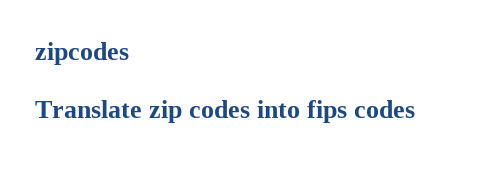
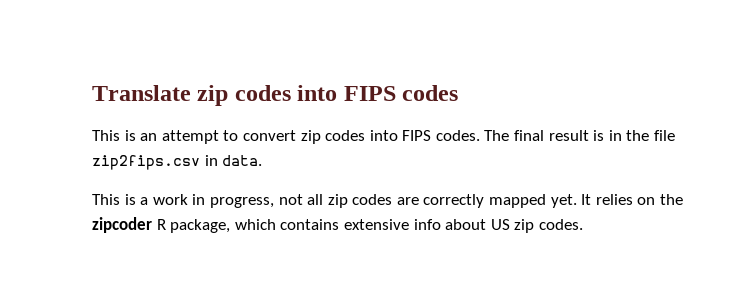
- zipcodes
- Translate zip codes into fips codes
+ Translate zip codes into FIPS codes
+ This is an attempt to convert zip codes into FIPS codes. The final result is in the file zip2fips.csv in data.
+ This is a work in progress, not all zip codes are correctly mapped yet. It relies on the zipcoder R package, which contains extensive info about US zip codes.

